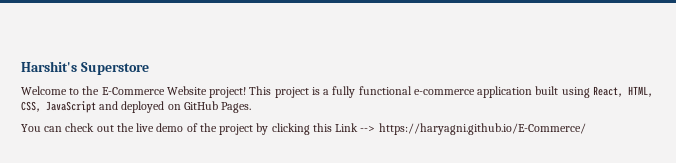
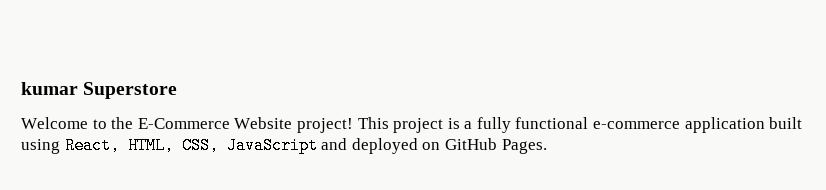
- Harshit's Superstore
+ kumar Superstore
- You can check out the live demo of the project by clicking this Link --> https://haryagni.github.io/E-Commerce/

